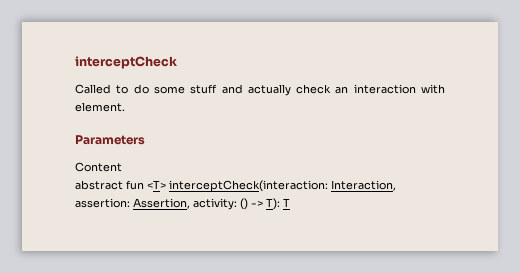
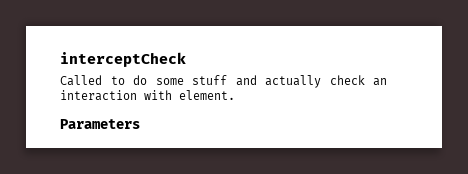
- Content
- abstract fun <T> interceptCheck(interaction: Interaction, assertion: Assertion, activity: () -> T): T

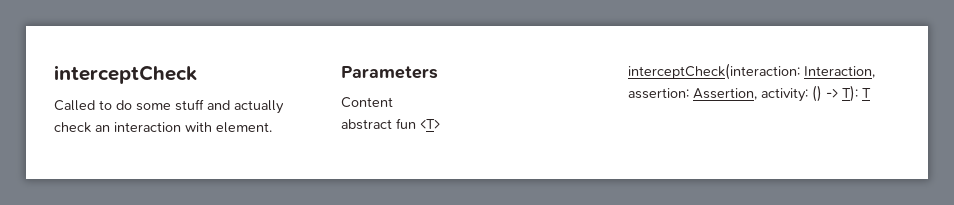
+ Content
+ abstract fun <T> interceptCheck(interaction: Interaction, assertion: Assertion, activity: () -> T): T

